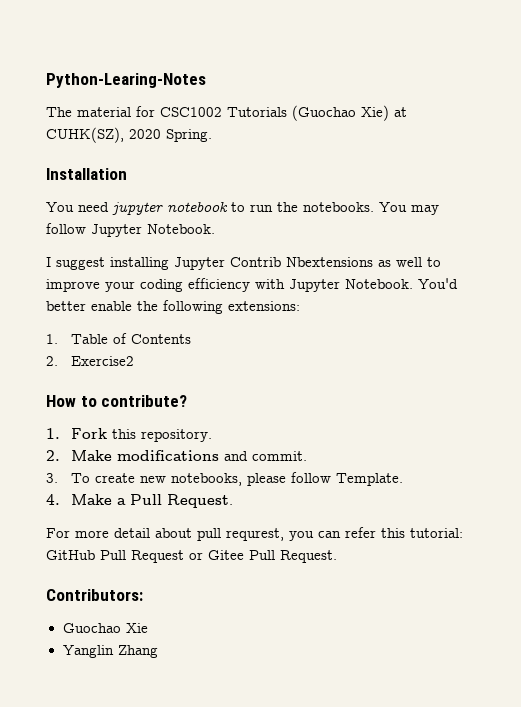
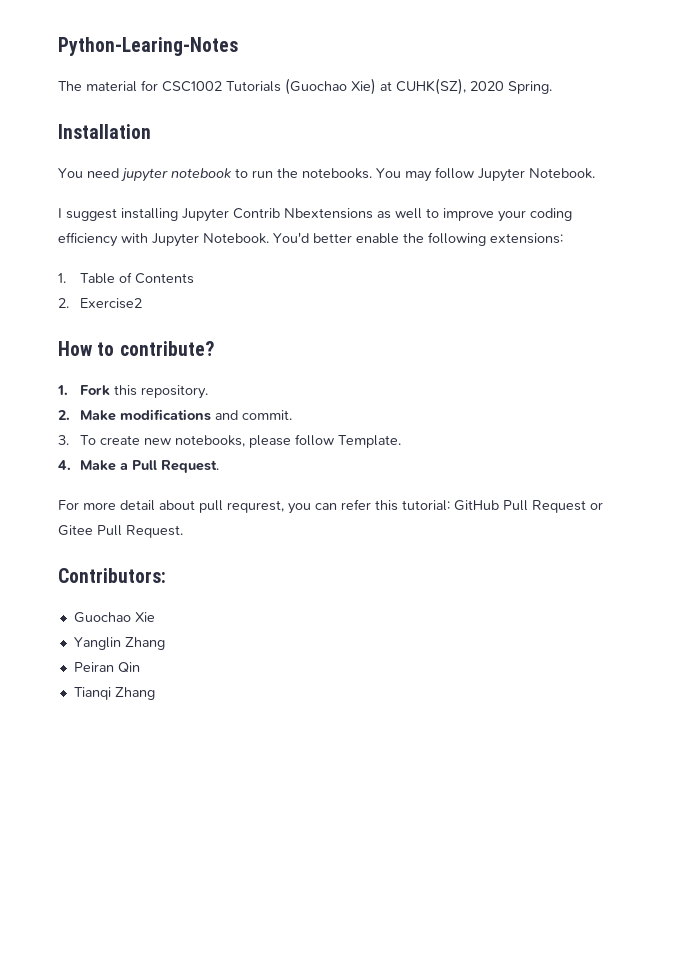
+ Peiran Qin
+ Tianqi Zhang

